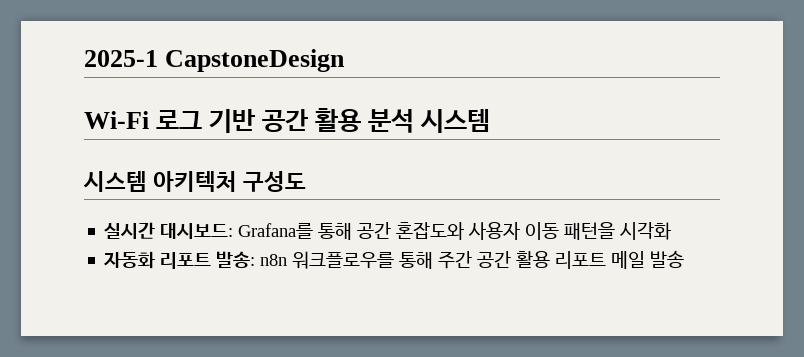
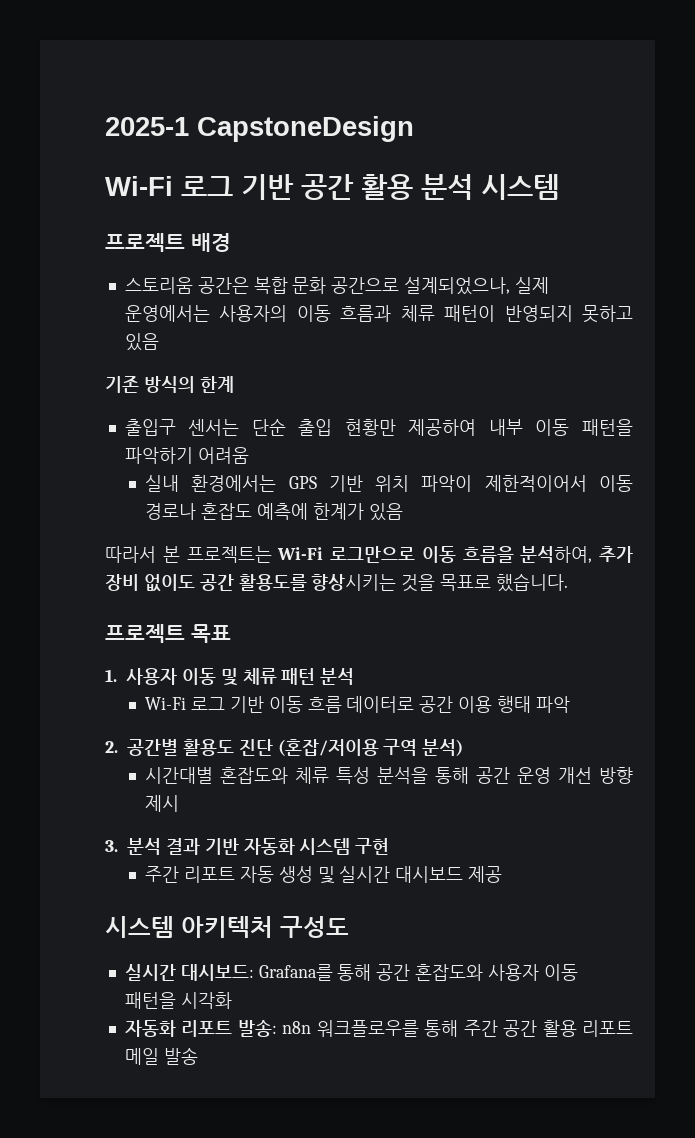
+ 프로젝트 배경
+ 스토리움 공간은 복합 문화 공간으로 설계되었으나, 실제 운영에서는 사용자의 이동 흐름과 체류 패턴이 반영되지 못하고 있음
+ 기존 방식의 한계
+ 출입구 센서는 단순 출입 현황만 제공하여 내부 이동 패턴을 파악하기 어려움
+ 실내 환경에서는 GPS 기반 위치 파악이 제한적이어서 이동 경로나 혼잡도 예측에 한계가 있음
+ 따라서 본 프로젝트는 Wi-Fi 로그만으로 이동 흐름을 분석하여, 추가 장비 없이도 공간 활용도를 향상시키는 것을 목표로 했습니다.
+ 프로젝트 목표
+ 1. 사용자 이동 및 체류 패턴 분석
+ Wi-Fi 로그 기반 이동 흐름 데이터로 공간 이용 행태 파악
+ 2. 공간별 활용도 진단 (혼잡/저이용 구역 분석)
+ 시간대별 혼잡도와 체류 특성 분석을 통해 공간 운영 개선 방향 제시
+ 3. 분석 결과 기반 자동화 시스템 구현
+ 주간 리포트 자동 생성 및 실시간 대시보드 제공

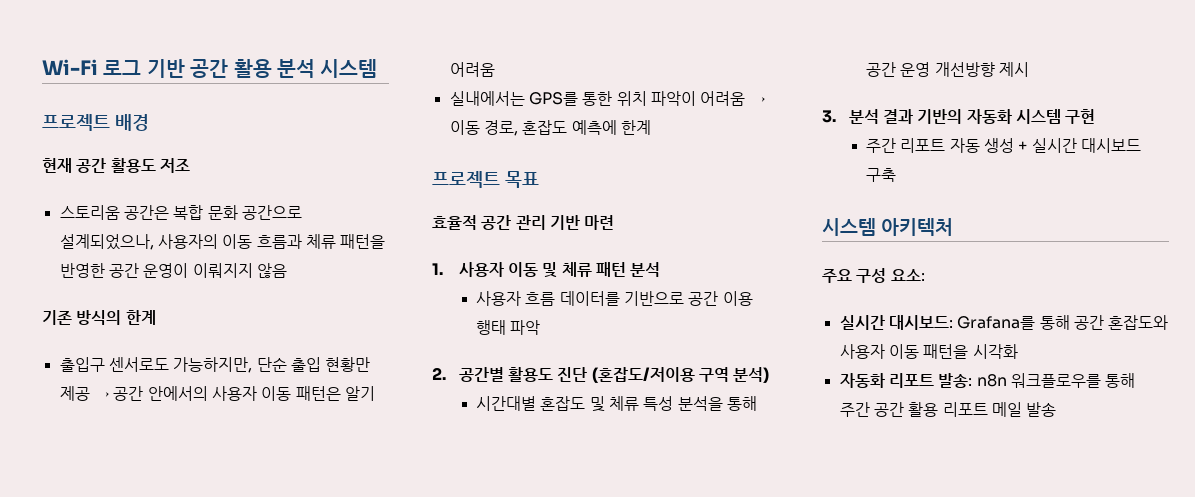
- 2025-1 CapstoneDesign
+ 현재 공간 활용도 저조
- 스토리움 공간은 복합 문화 공간으로 설계되었으나, 실제 운영에서는 사용자의 이동 흐름과 체류 패턴이 반영되지 못하고 있음
+ 스토리움 공간은 복합 문화 공간으로 설계되었으나, 사용자의 이동 흐름과 체류 패턴을 반영한 공간 운영이 이뤄지지 않음
- 출입구 센서는 단순 출입 현황만 제공하여 내부 이동 패턴을 파악하기 어려움
- 실내 환경에서는 GPS 기반 위치 파악이 제한적이어서 이동 경로나 혼잡도 예측에 한계가 있음
- 따라서 본 프로젝트는 Wi-Fi 로그만으로 이동 흐름을 분석하여, 추가 장비 없이도 공간 활용도를 향상시키는 것을 목표로 했습니다.
+ 출입구 센서로도 가능하지만, 단순 출입 현황만 제공 → 공간 안에서의 사용자 이동 패턴은 알기 어려움
+ 실내에서는 GPS를 통한 위치 파악이 어려움 → 이동 경로, 혼잡도 예측에 한계
  프로젝트 목표
+ 효율적 공간 관리 기반 마련
- Wi-Fi 로그 기반 이동 흐름 데이터로 공간 이용 행태 파악
+ 사용자 흐름 데이터를 기반으로 공간 이용 행태 파악
- 2. 공간별 활용도 진단 (혼잡/저이용 구역 분석)
+ 2. 공간별 활용도 진단 (혼잡도/저이용 구역 분석)
- 시간대별 혼잡도와 체류 특성 분석을 통해 공간 운영 개선 방향 제시
+ 시간대별 혼잡도 및 체류 특성 분석을 통해 공간 운영 개선방향 제시
- 3. 분석 결과 기반 자동화 시스템 구현
+ 3. 분석 결과 기반의 자동화 시스템 구현
- 주간 리포트 자동 생성 및 실시간 대시보드 제공
+ 주간 리포트 자동 생성 + 실시간 대시보드 구축
- 시스템 아키텍처 구성도
+ 시스템 아키텍처
+ 주요 구성 요소:

